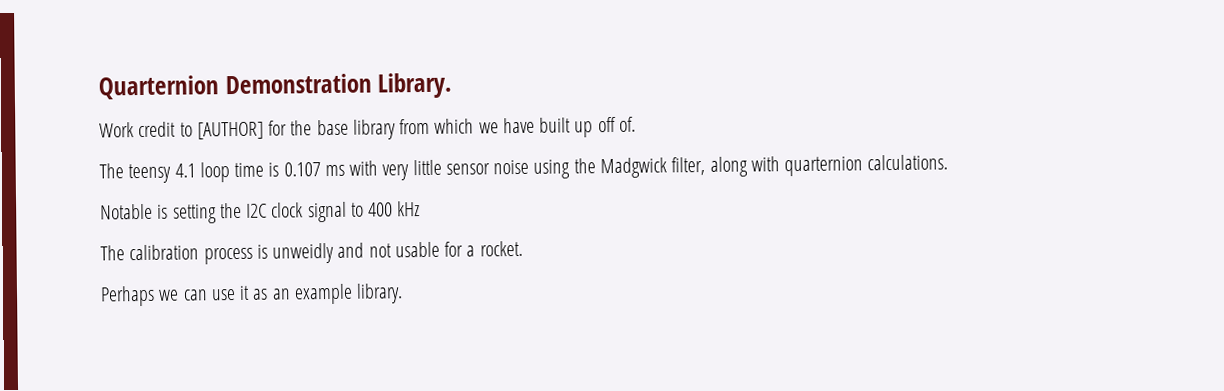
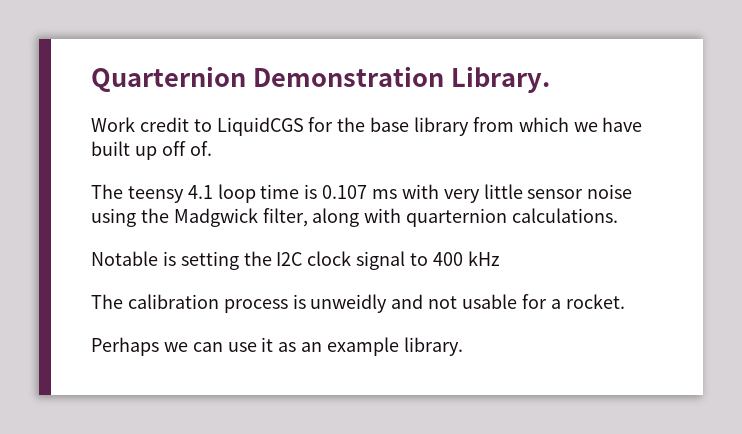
- Work credit to [AUTHOR] for the base library from which we have built up off of.
+ Work credit to LiquidCGS for the base library from which we have built up off of.

